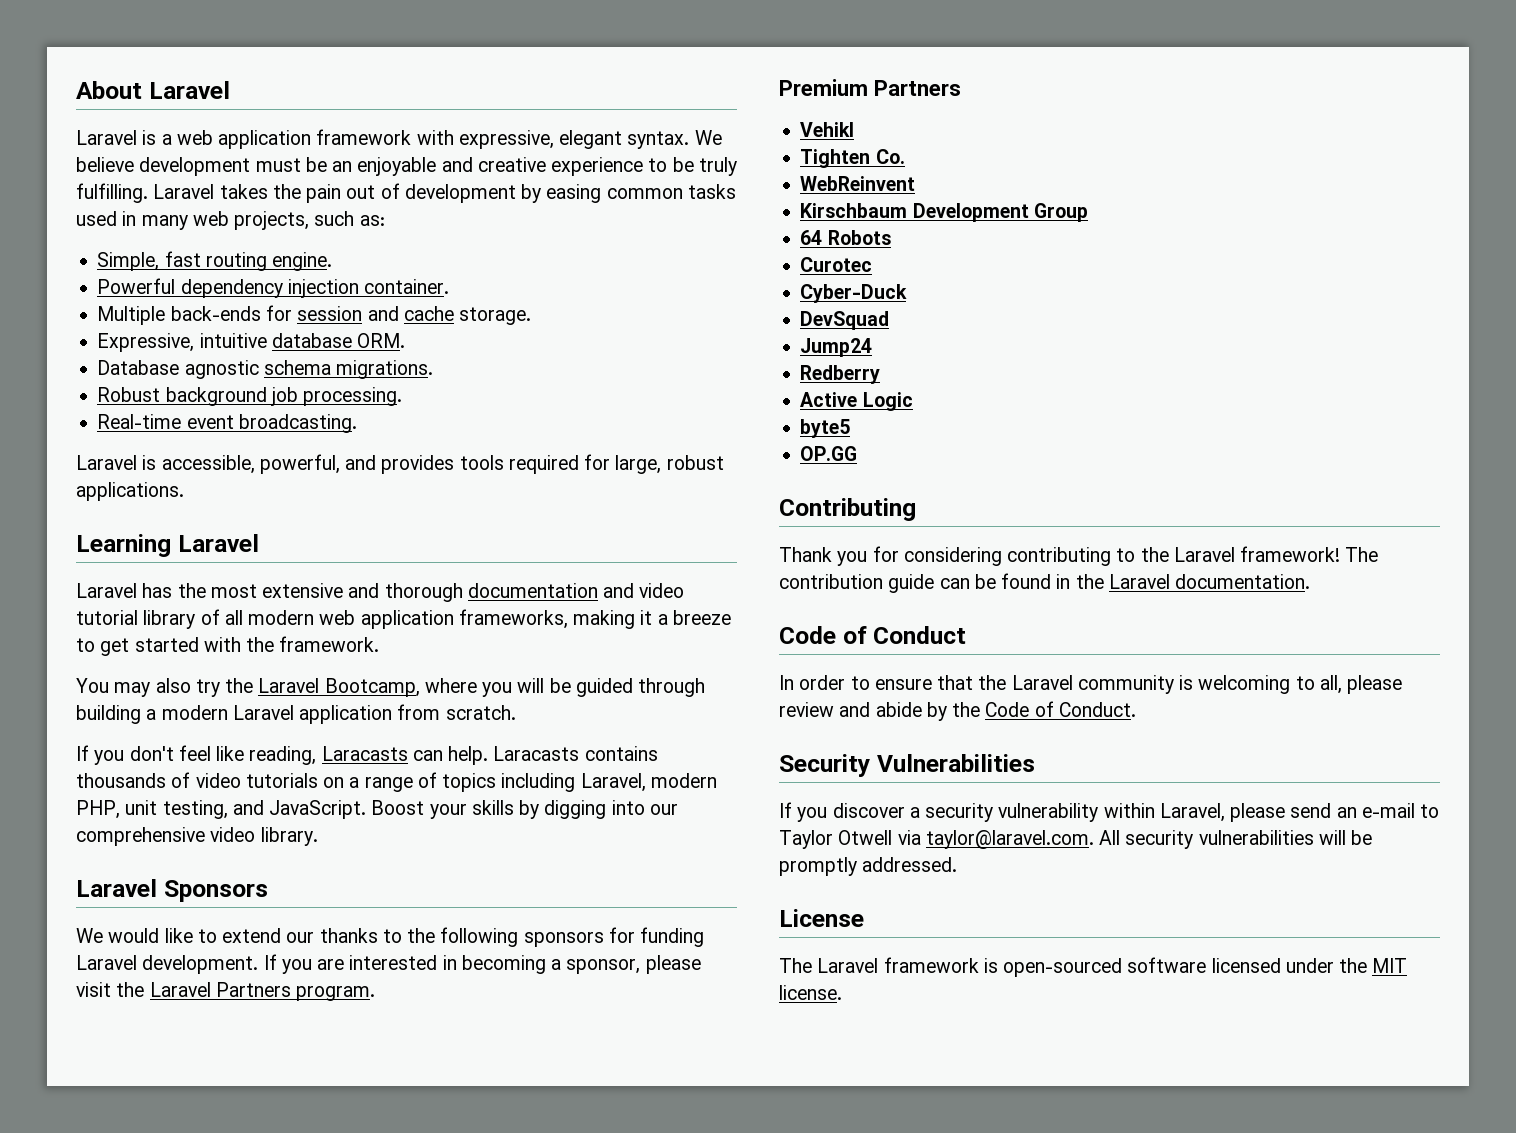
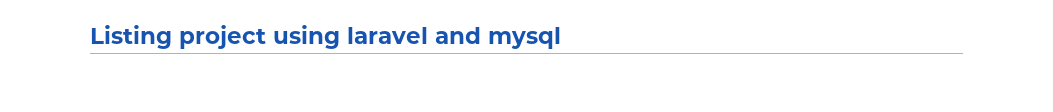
- About Laravel
- Laravel is a web application framework with expressive, elegant syntax. We believe development must be an enjoyable and creative experience to be truly fulfilling. Laravel takes the pain out of development by easing common tasks used in many web projects, such as:
- Simple, fast routing engine.
- Powerful dependency injection container.
- Multiple back-ends for session and cache storage.
- Expressive, intuitive database ORM.
- Database agnostic schema migrations.
- Robust background job processing.
- Real-time event broadcasting.
- Laravel is accessible, powerful, and provides tools required for large, robust applications.
- Learning Laravel
- Laravel has the most extensive and thorough documentation and video tutorial library of all modern web application frameworks, making it a breeze to get started with the framework.
- You may also try the Laravel Bootcamp, where you will be guided through building a modern Laravel application from scratch.
- If you don't feel like reading, Laracasts can help. Laracasts contains thousands of video tutorials on a range of topics including Laravel, modern PHP, unit testing, and JavaScript. Boost your skills by digging into our comprehensive video library.
- Laravel Sponsors
- We would like to extend our thanks to the following sponsors for funding Laravel development. If you are interested in becoming a sponsor, please visit the Laravel Partners program.
- Premium Partners
- Vehikl
- Tighten Co.
- WebReinvent
- Kirschbaum Development Group
- 64 Robots
- Curotec
- Cyber-Duck
- DevSquad
- Jump24
- Redberry
- Active Logic
- byte5
- OP.GG
- Contributing
- Thank you for considering contributing to the Laravel framework! The contribution guide can be found in the Laravel documentation.
- Code of Conduct
- In order to ensure that the Laravel community is welcoming to all, please review and abide by the Code of Conduct.
- Security Vulnerabilities
- If you discover a security vulnerability within Laravel, please send an e-mail to Taylor Otwell via taylor@laravel.com. All security vulnerabilities will be promptly addressed.
- License
- The Laravel framework is open-sourced software licensed under the MIT license.
+ Listing project using laravel and mysql

